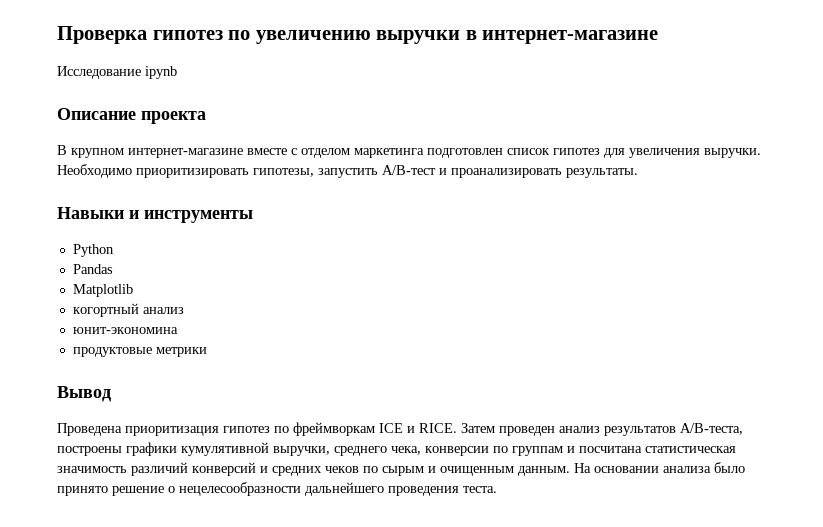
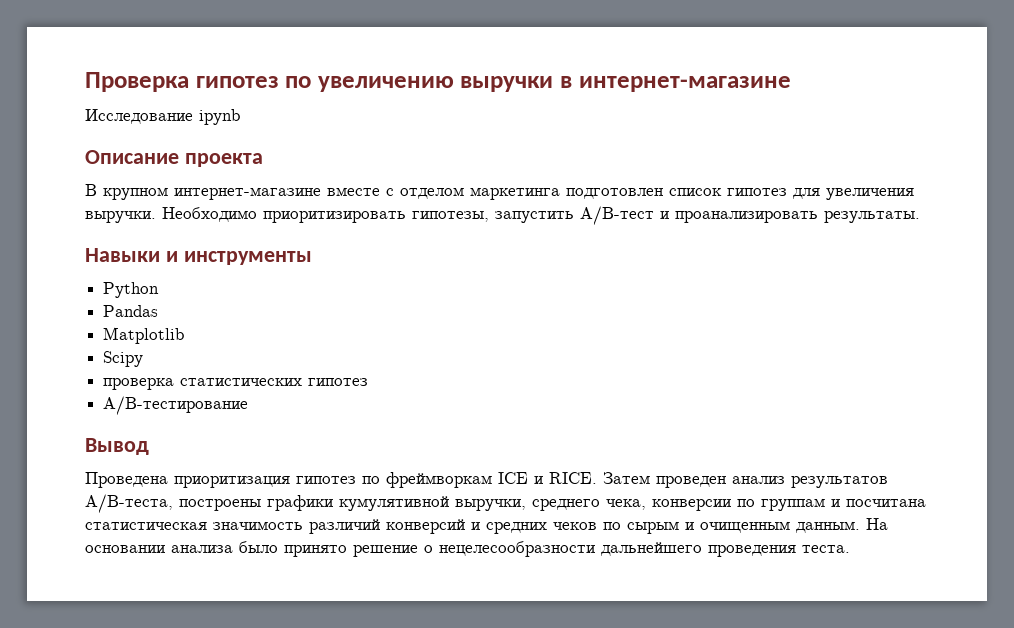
- когортный анализ
- юнит-экономина
- продуктовые метрики
+ Scipy
+ проверка статистических гипотез
+ A/B-тестирование

